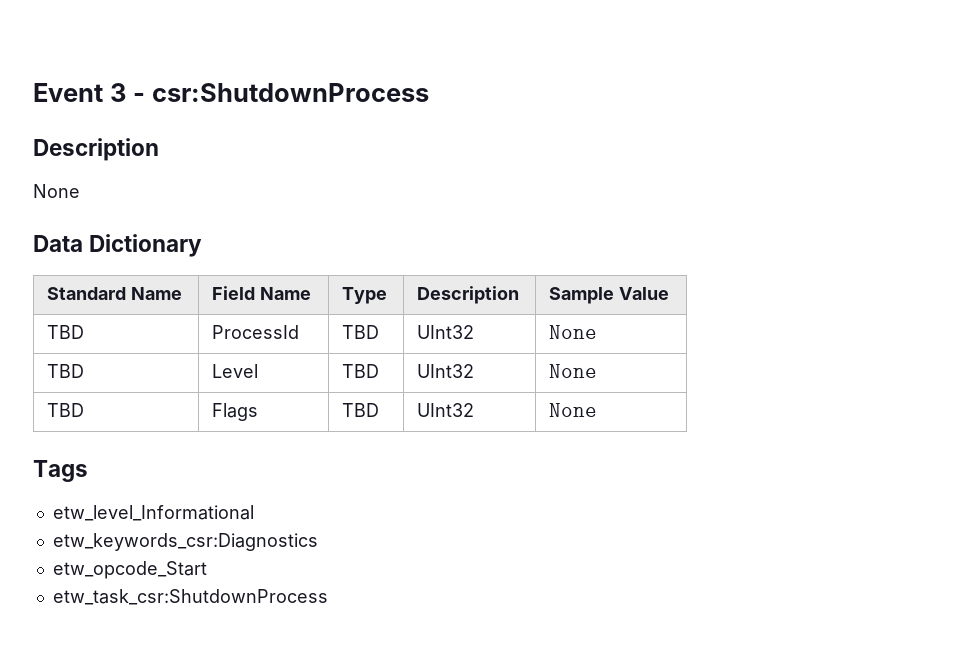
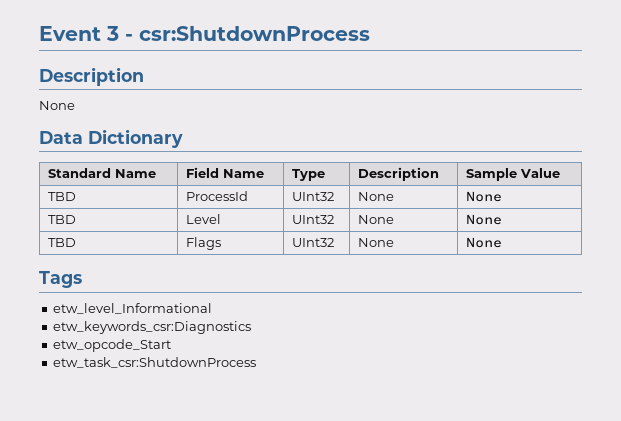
- TBD | ProcessId | TBD | UInt32 | None
+ TBD | ProcessId | UInt32 | None | None
- TBD | Level | TBD | UInt32 | None
+ TBD | Level | UInt32 | None | None
- TBD | Flags | TBD | UInt32 | None
+ TBD | Flags | UInt32 | None | None

